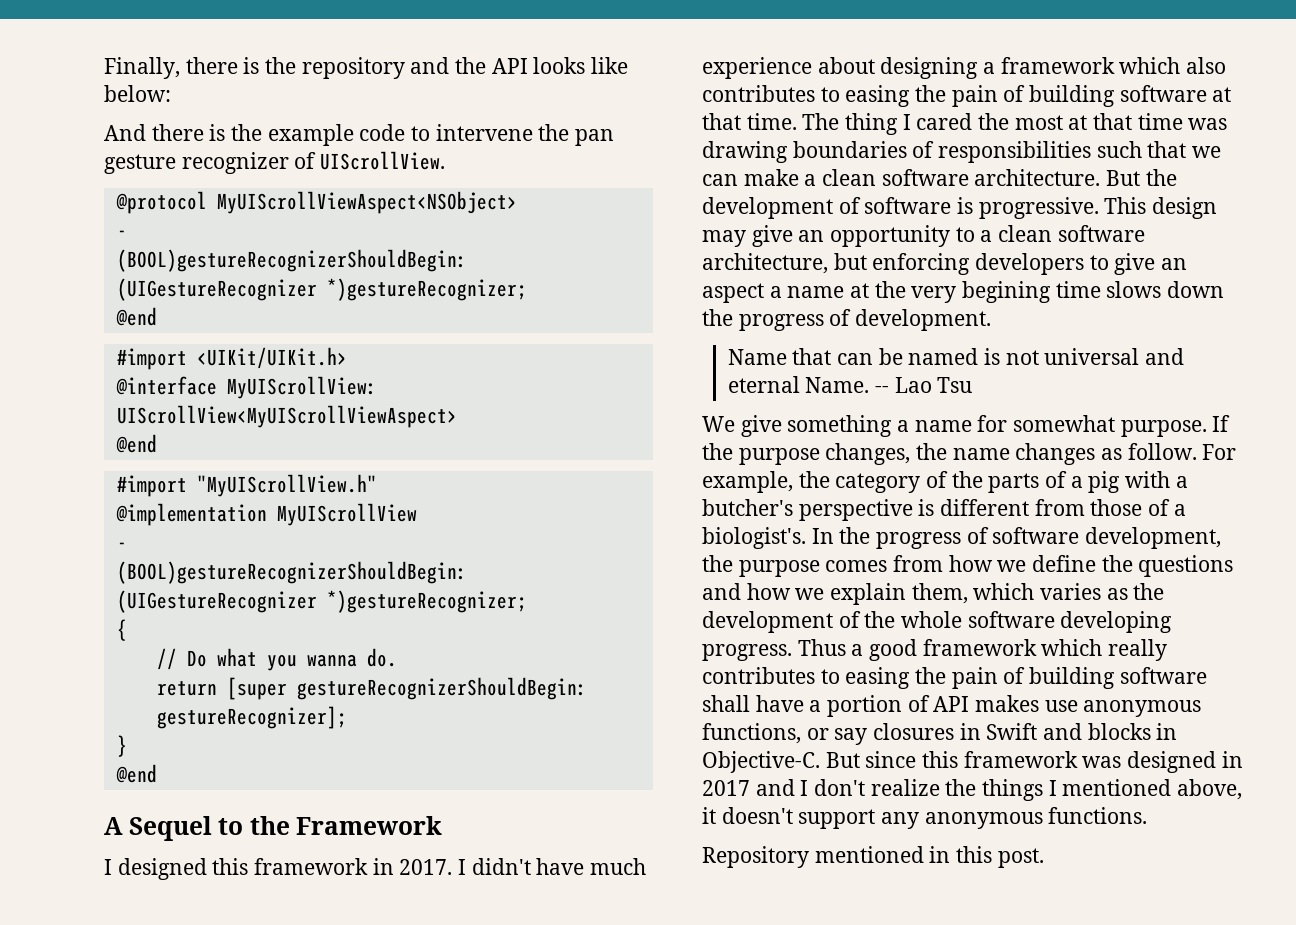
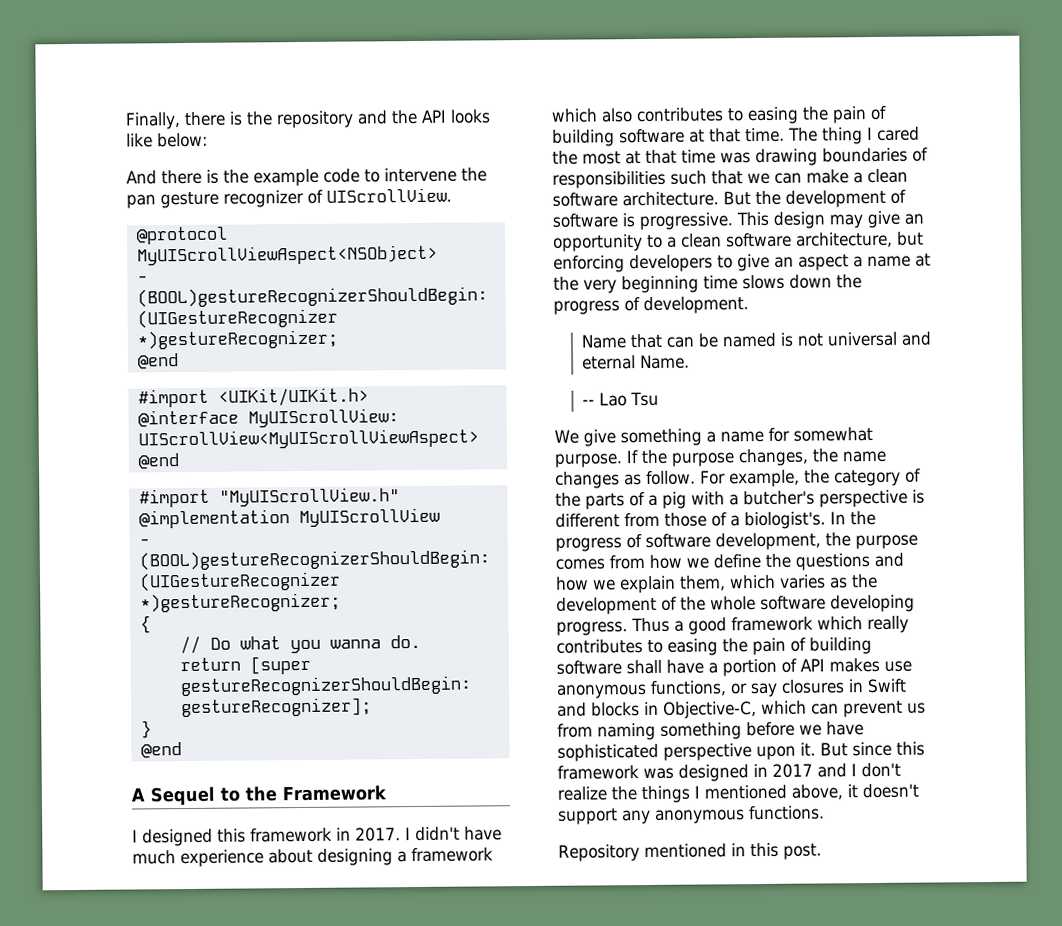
- This design may give an opportunity to a clean software architecture, but enforcing developers to give an aspect a name at the very begining time slows down the progress of development.
+ This design may give an opportunity to a clean software architecture, but enforcing developers to give an aspect a name at the very beginning time slows down the progress of development.
- Name that can be named is not universal and eternal Name. -- Lao Tsu
+ Name that can be named is not universal and eternal Name.
+ -- Lao Tsu
- Thus a good framework which really contributes to easing the pain of building software shall have a portion of API makes use anonymous functions, or say closures in Swift and blocks in Objective-C.
+ Thus a good framework which really contributes to easing the pain of building software shall have a portion of API makes use anonymous functions, or say closures in Swift and blocks in Objective-C, which can prevent us from naming something before we have sophisticated perspective upon it.

